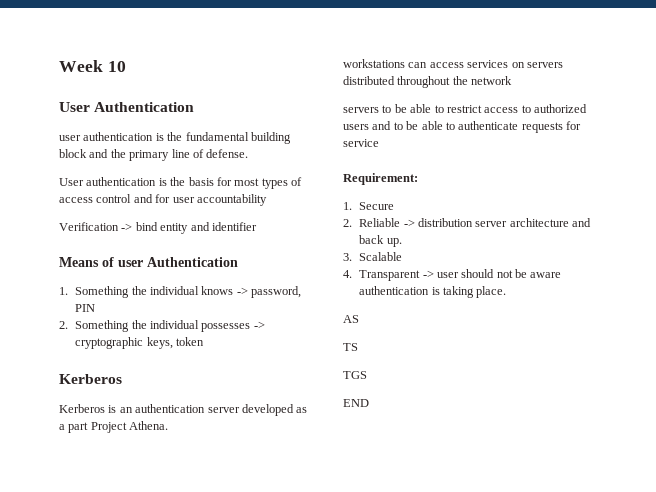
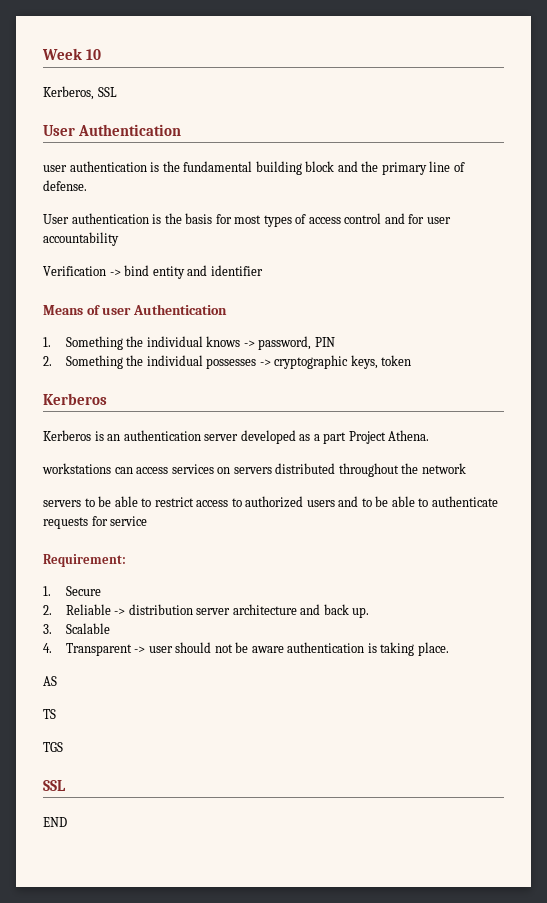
+ Kerberos, SSL
  TGS
+ SSL

